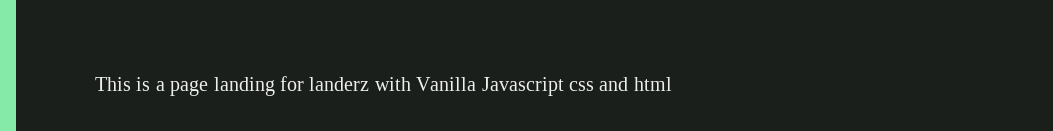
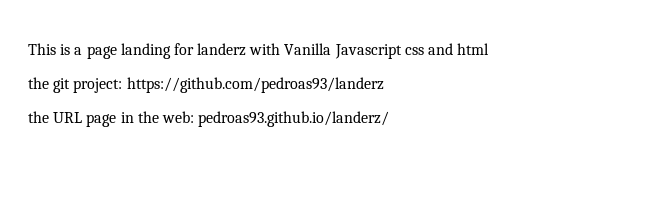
+ the git project: https://github.com/pedroas93/landerz
+ the URL page in the web: pedroas93.github.io/landerz/

